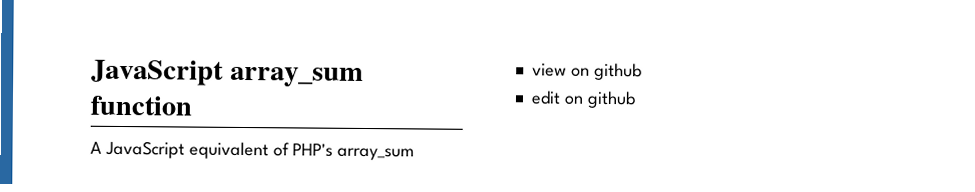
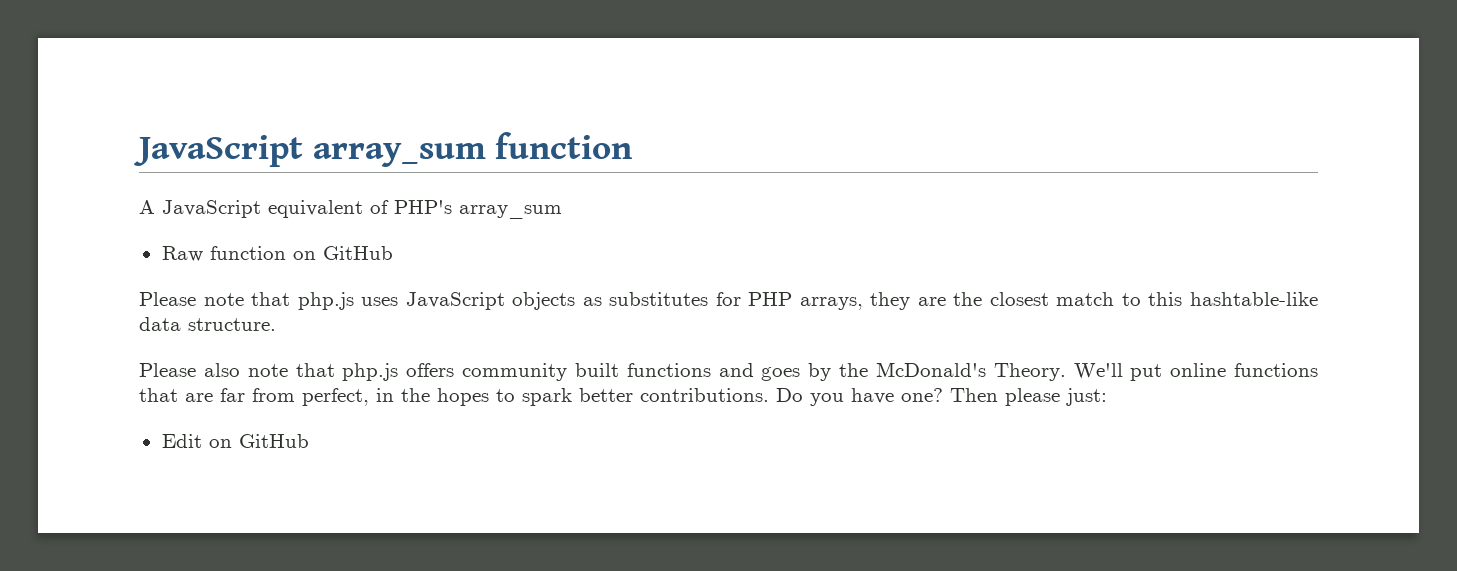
- view on github
- edit on github
+ Raw function on GitHub
+ Please note that php.js uses JavaScript objects as substitutes for PHP arrays, they are the closest match to this hashtable-like data structure.
+ Please also note that php.js offers community built functions and goes by the McDonald's Theory. We'll put online functions that are far from perfect, in the hopes to spark better contributions. Do you have one? Then please just:
+ Edit on GitHub

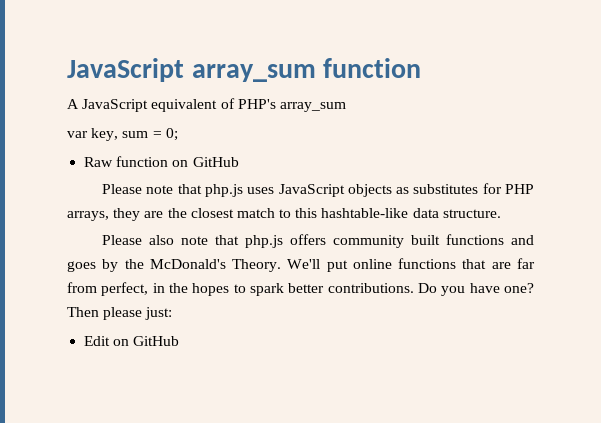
+ var key, sum = 0;

